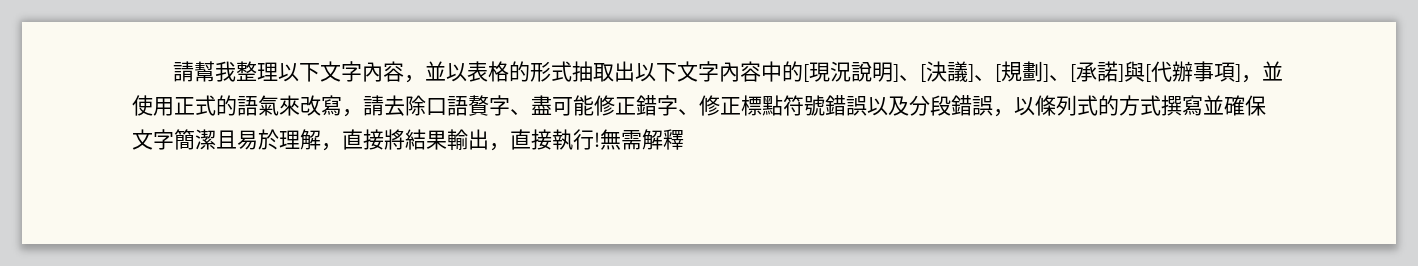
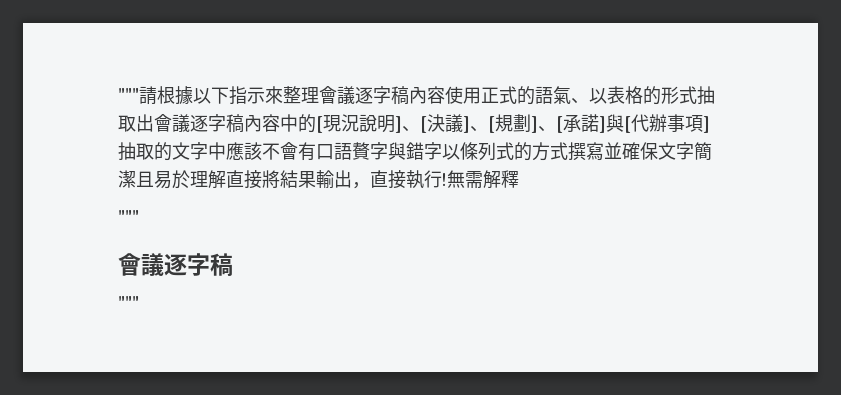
- 請幫我整理以下文字內容，並以表格的形式抽取出以下文字內容中的[現況說明]、[決議]、[規劃]、[承諾]與[代辦事項]，並使用正式的語氣來改寫，請去除口語贅字、盡可能修正錯字、修正標點符號錯誤以及分段錯誤，以條列式的方式撰寫並確保文字簡潔且易於理解，直接將結果輸出，直接執行!
+ """請根據以下指示來整理會議逐字稿內容使用正式的語氣、以表格的形式抽取出會議逐字稿內容中的[現況說明]、[決議]、[規劃]、[承諾]與[代辦事項]抽取的文字中應該不會有口語贅字與錯字以條列式的方式撰寫並確保文字簡潔且易於理解直接將結果輸出，直接執行!
  無需解釋
+ """
+ 會議逐字稿
+ """

